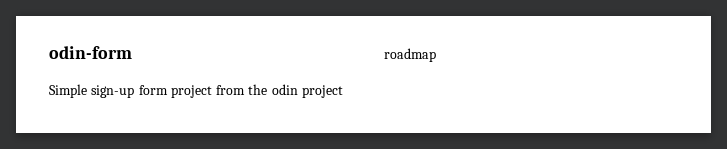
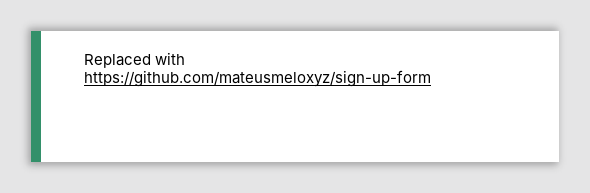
- odin-form
- Simple sign-up form project from the odin project roadmap
+ Replaced with https://github.com/mateusmeloxyz/sign-up-form

